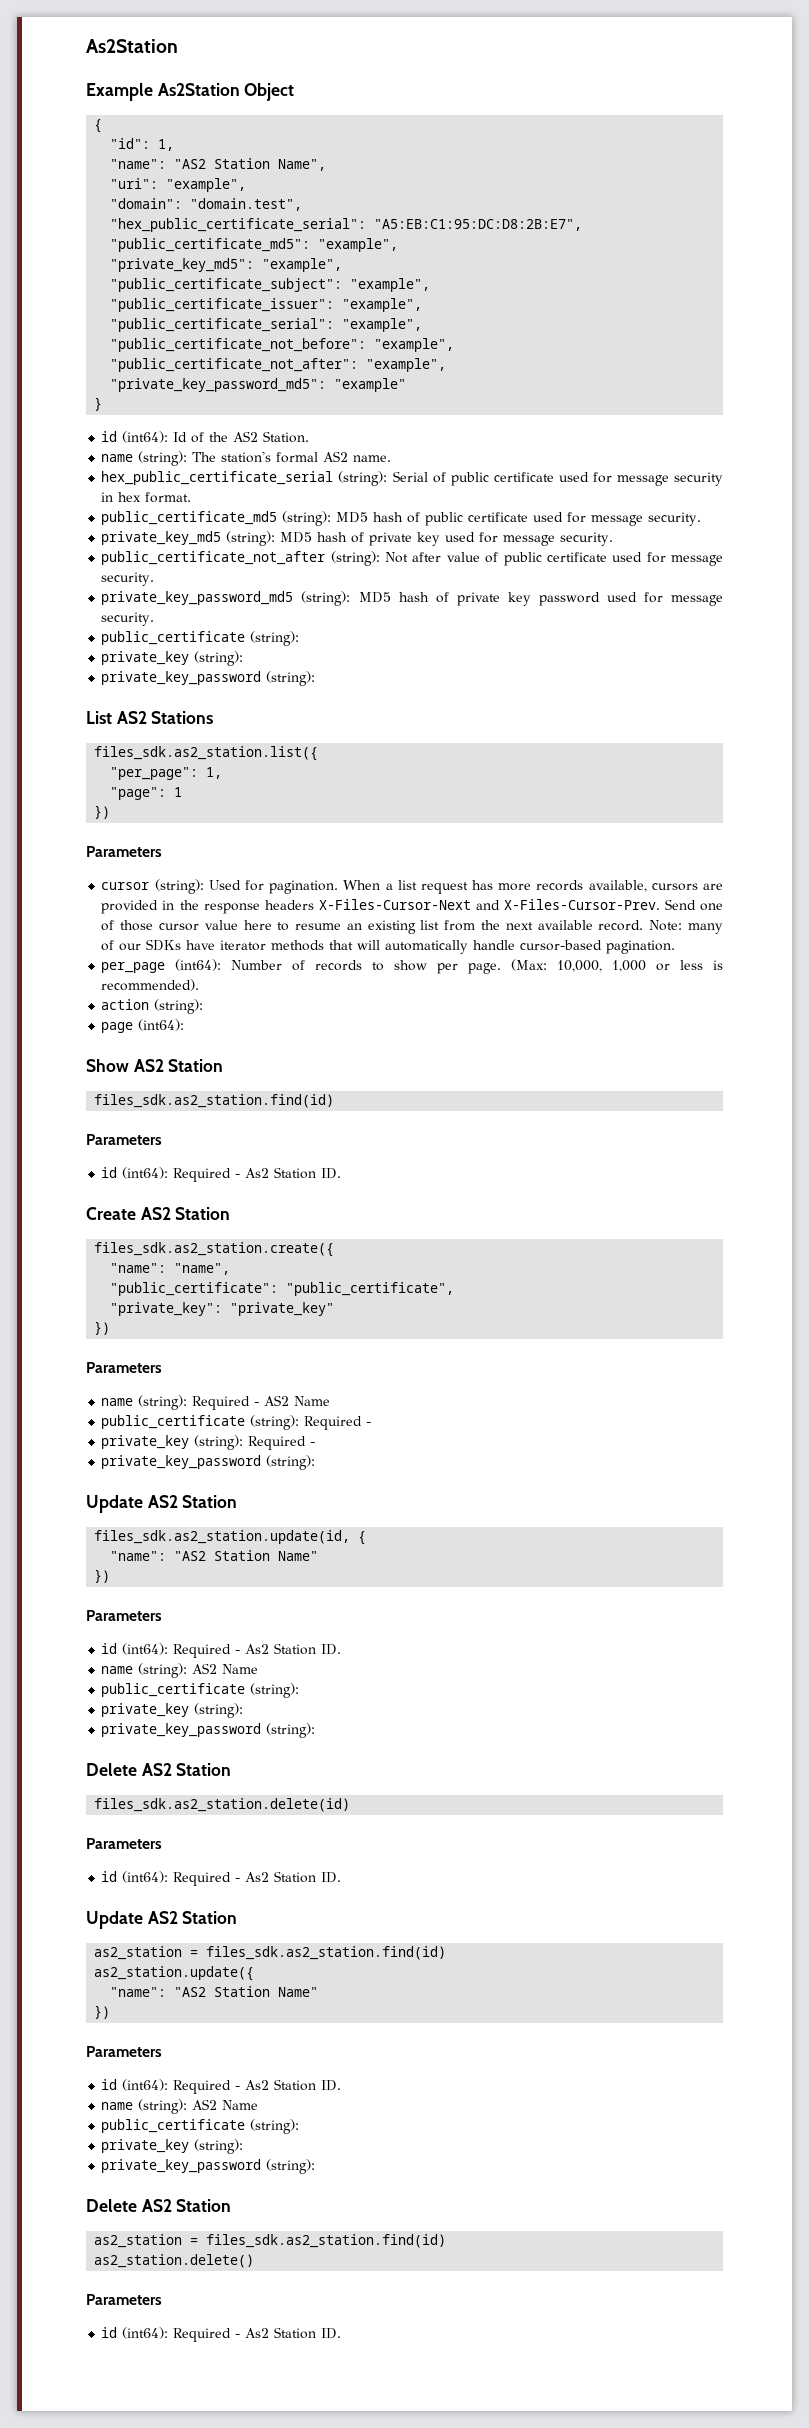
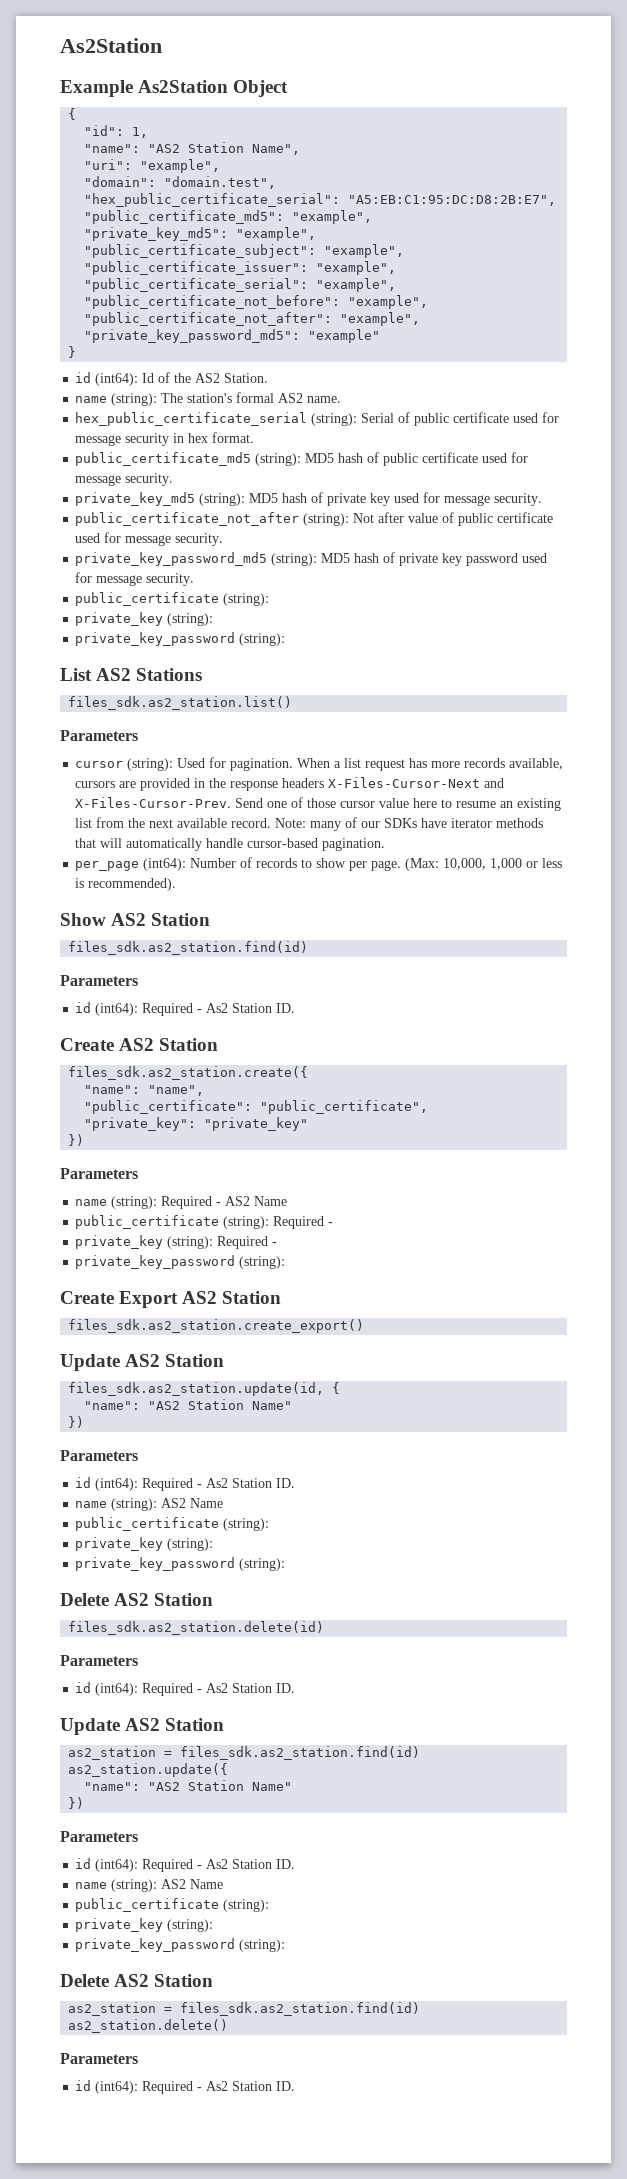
- files_sdk.as2_station.list({
- "per_page": 1,
- "page": 1
- })
+ files_sdk.as2_station.list()
- action (string):
- page (int64):
+ Create Export AS2 Station
+ files_sdk.as2_station.create_export()

